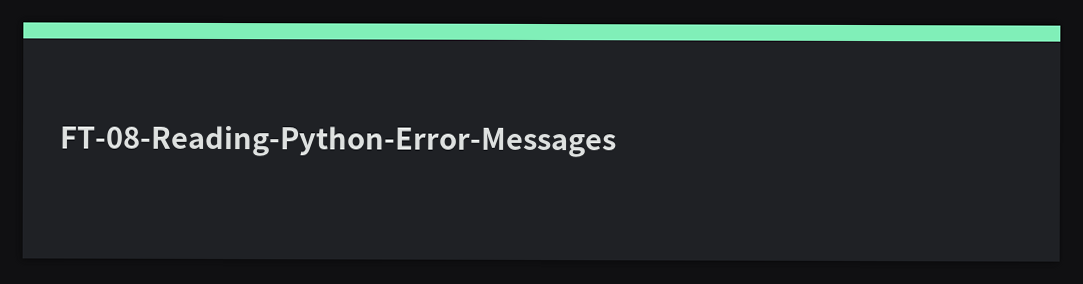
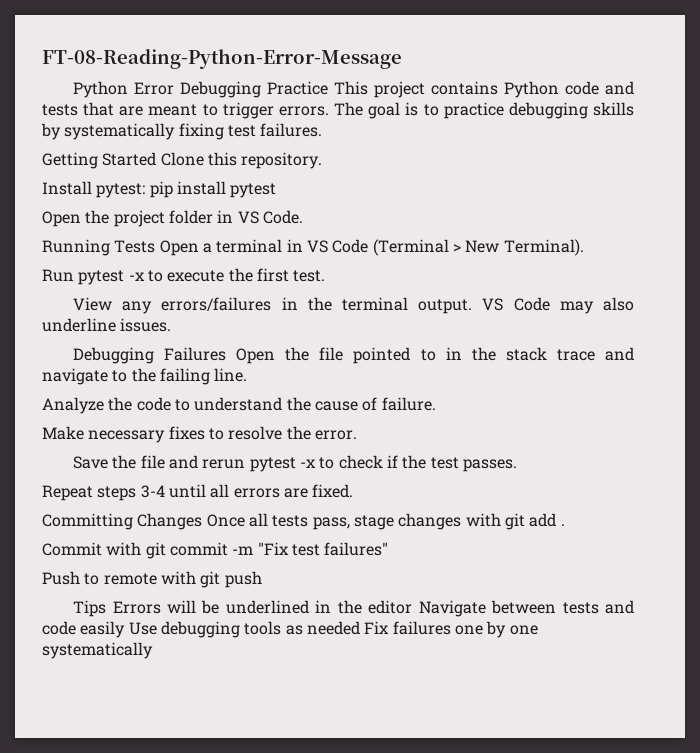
- FT-08-Reading-Python-Error-Messages
+ FT-08-Reading-Python-Error-Message
+ Python Error Debugging Practice This project contains Python code and tests that are meant to trigger errors. The goal is to practice debugging skills by systematically fixing test failures.
+ Getting Started Clone this repository.
+ Install pytest: pip install pytest
+ Open the project folder in VS Code.
+ Running Tests Open a terminal in VS Code (Terminal > New Terminal).
+ Run pytest -x to execute the first test.
+ View any errors/failures in the terminal output. VS Code may also underline issues.
+ Debugging Failures Open the file pointed to in the stack trace and navigate to the failing line.
+ Analyze the code to understand the cause of failure.
+ Make necessary fixes to resolve the error.
+ Save the file and rerun pytest -x to check if the test passes.
+ Repeat steps 3-4 until all errors are fixed.
+ Committing Changes Once all tests pass, stage changes with git add .
+ Commit with git commit -m "Fix test failures"
+ Push to remote with git push
+ Tips Errors will be underlined in the editor Navigate between tests and code easily Use debugging tools as needed Fix failures one by one systematically

